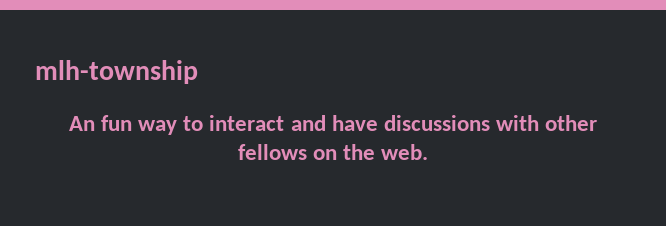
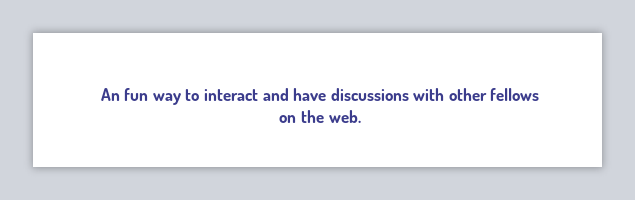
- mlh-township

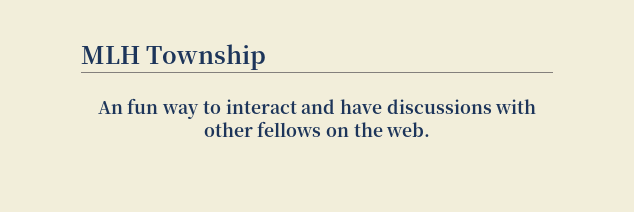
+ MLH Township

